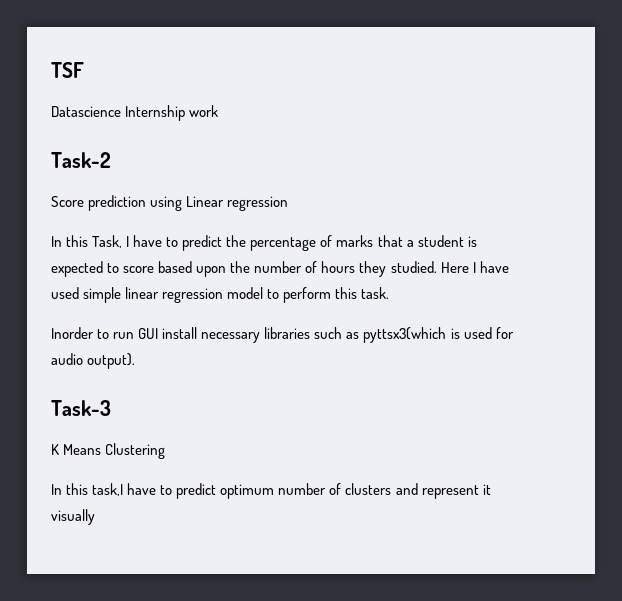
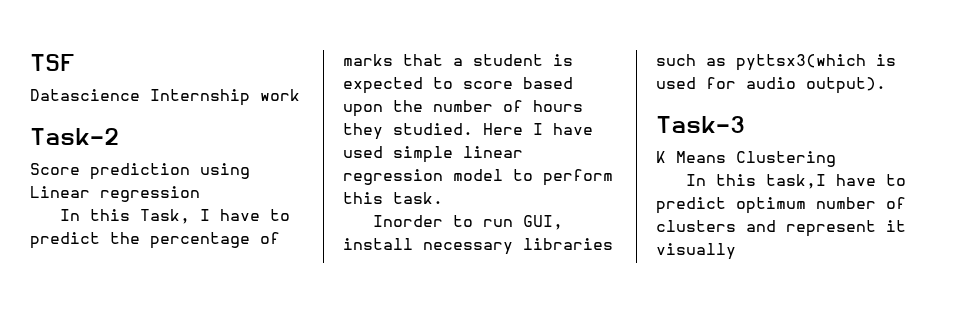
- Inorder to run GUI install necessary libraries such as pyttsx3(which is used for audio output).
+ Inorder to run GUI, install necessary libraries such as pyttsx3(which is used for audio output).

